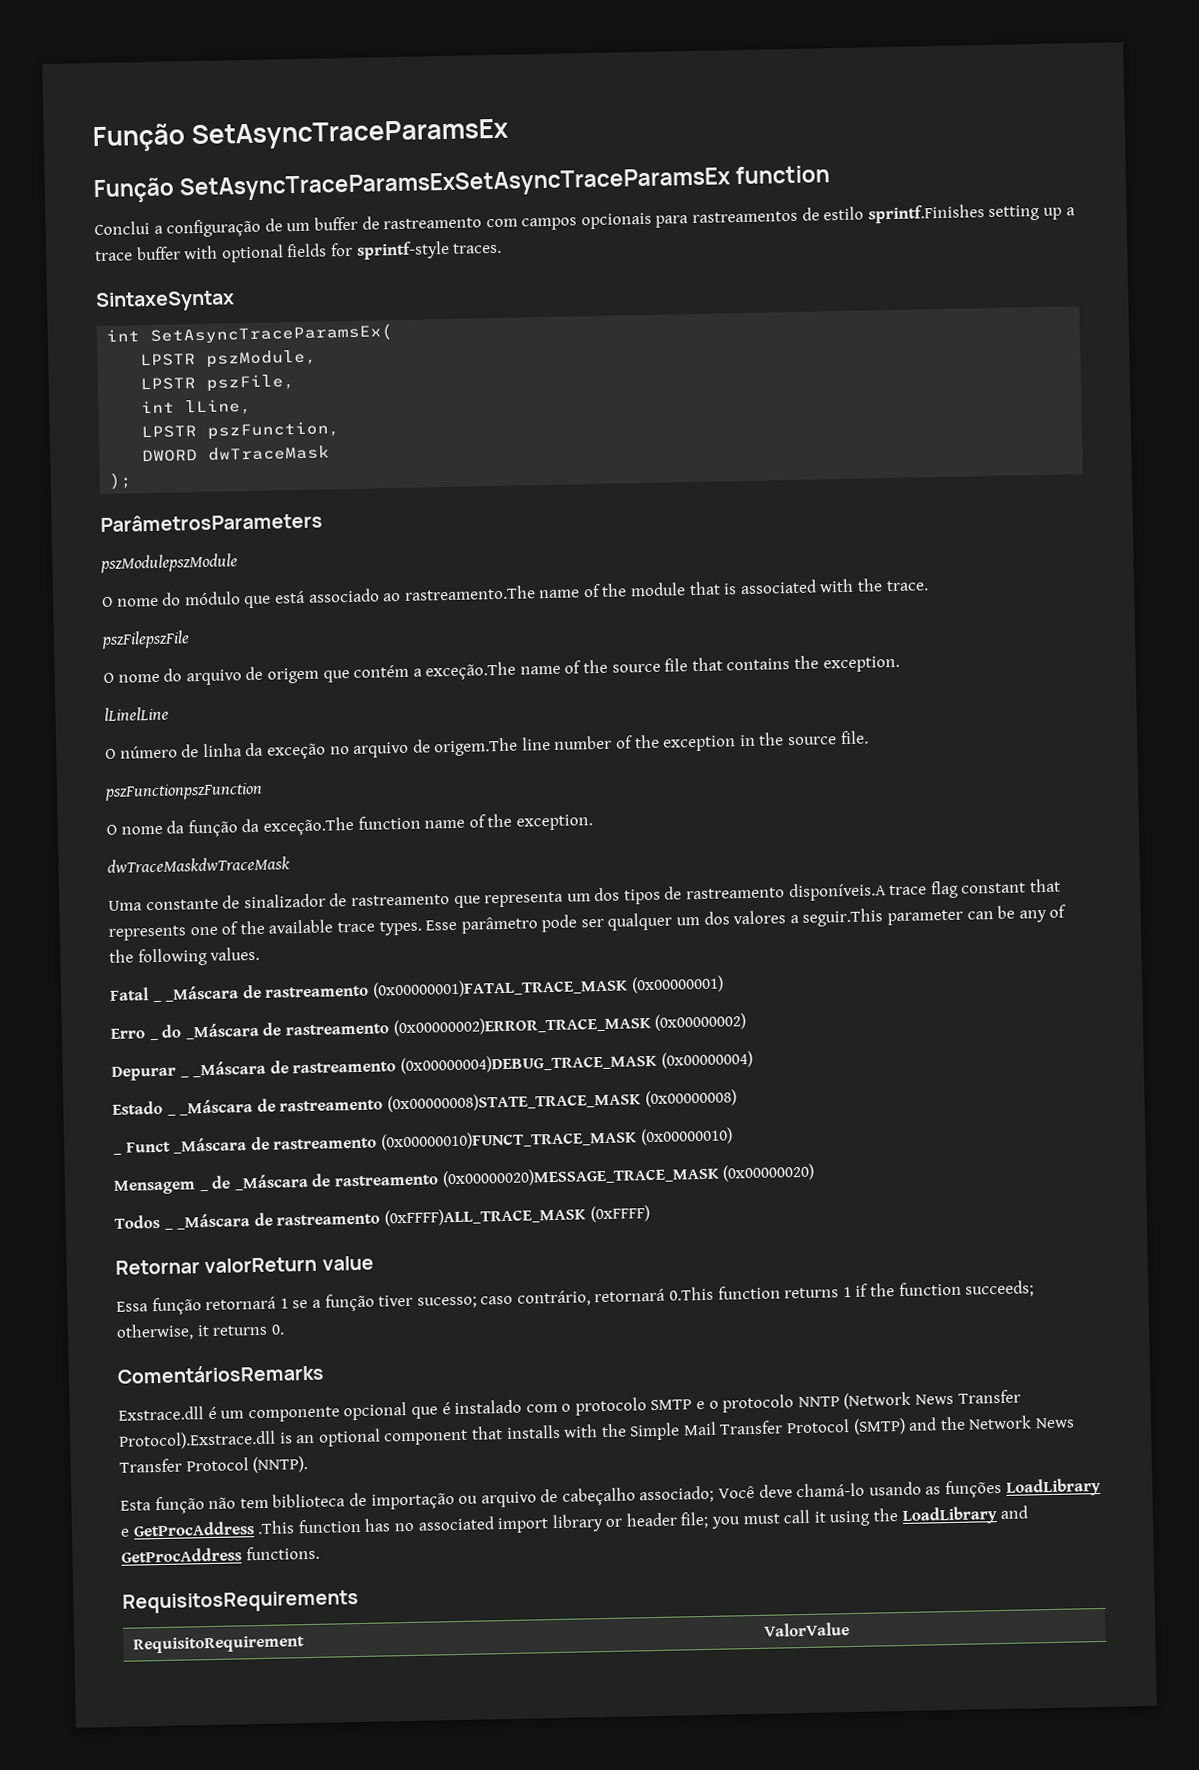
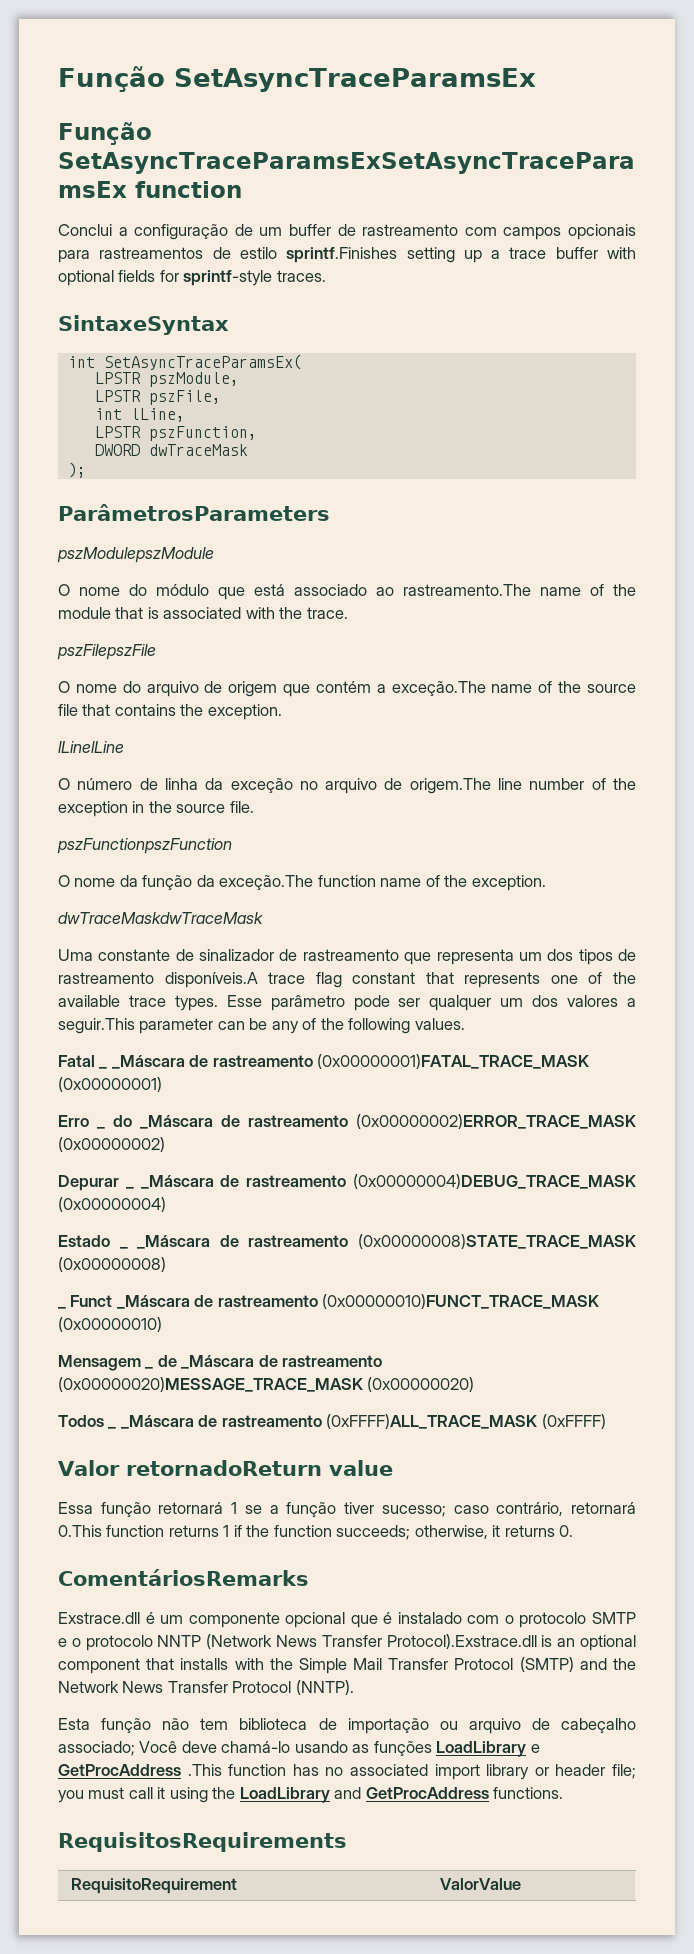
- Retornar valorReturn value
+ Valor retornadoReturn value

